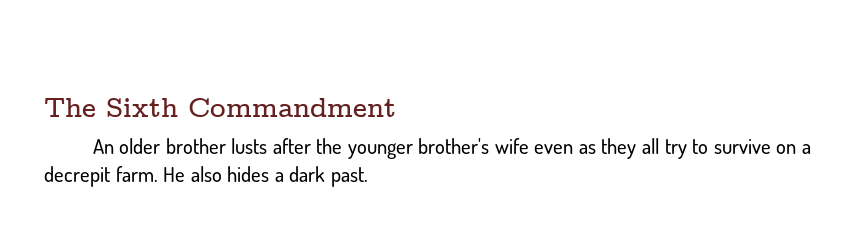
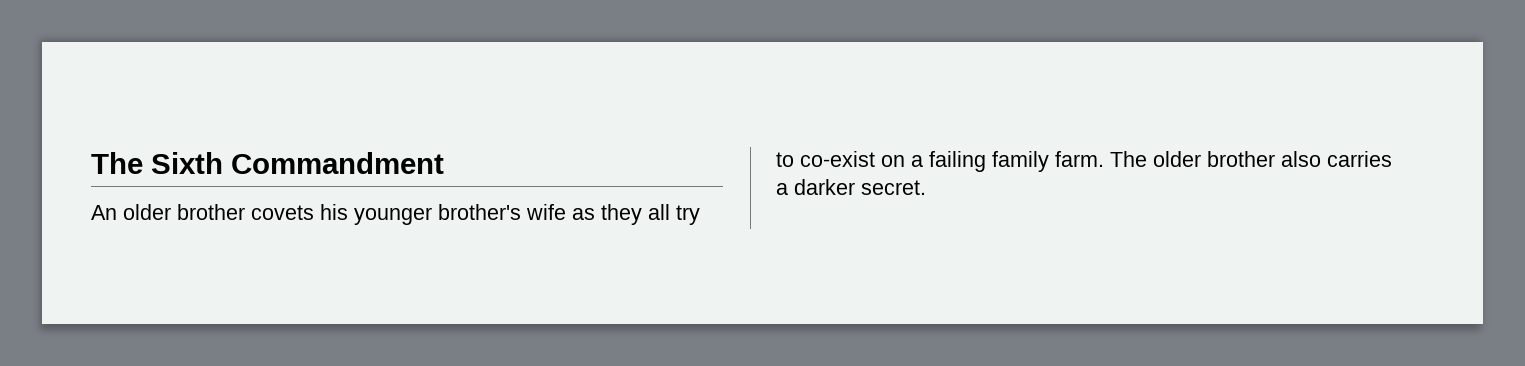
- An older brother lusts after the younger brother's wife even as they all try to survive on a decrepit farm. He also hides a dark past.
+ An older brother covets his younger brother's wife as they all try to co-exist on a failing family farm. The older brother also carries a darker secret.

